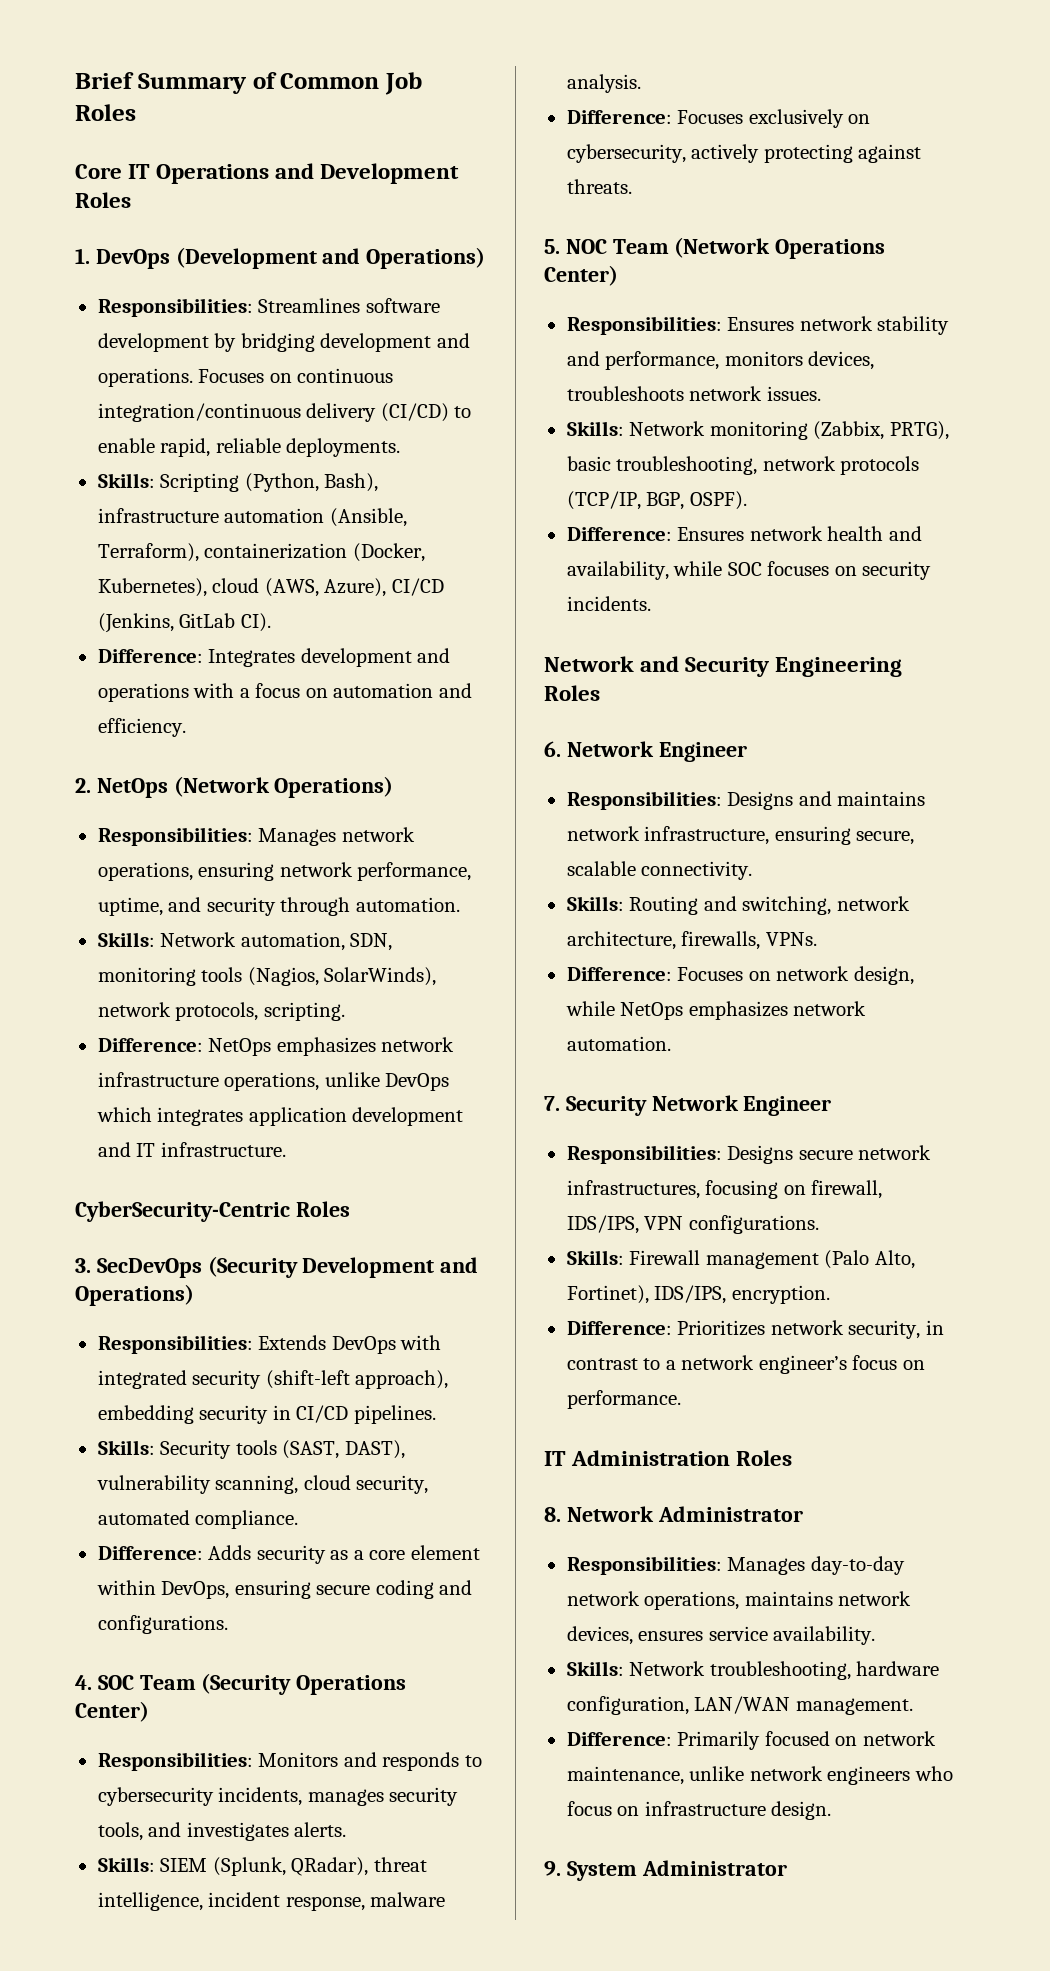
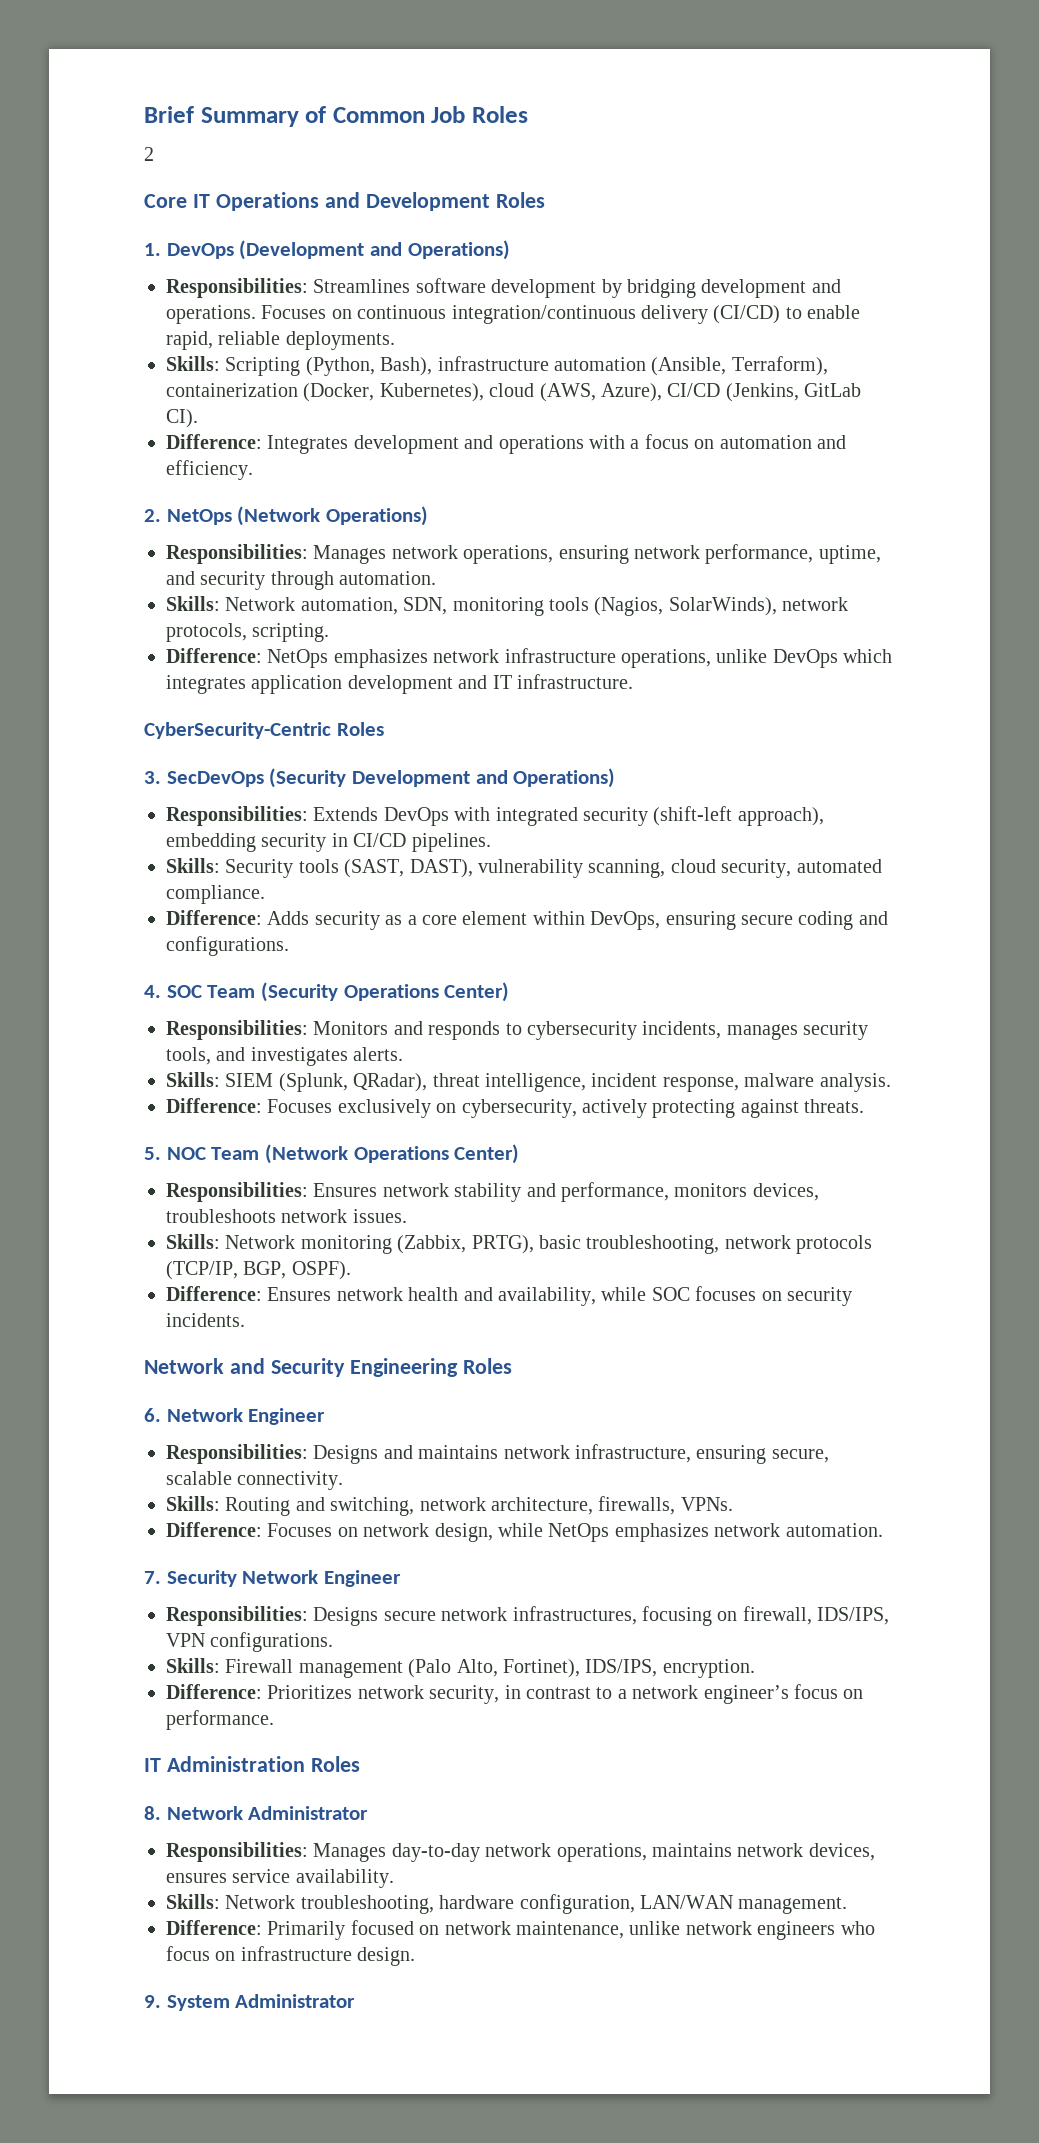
+ 2

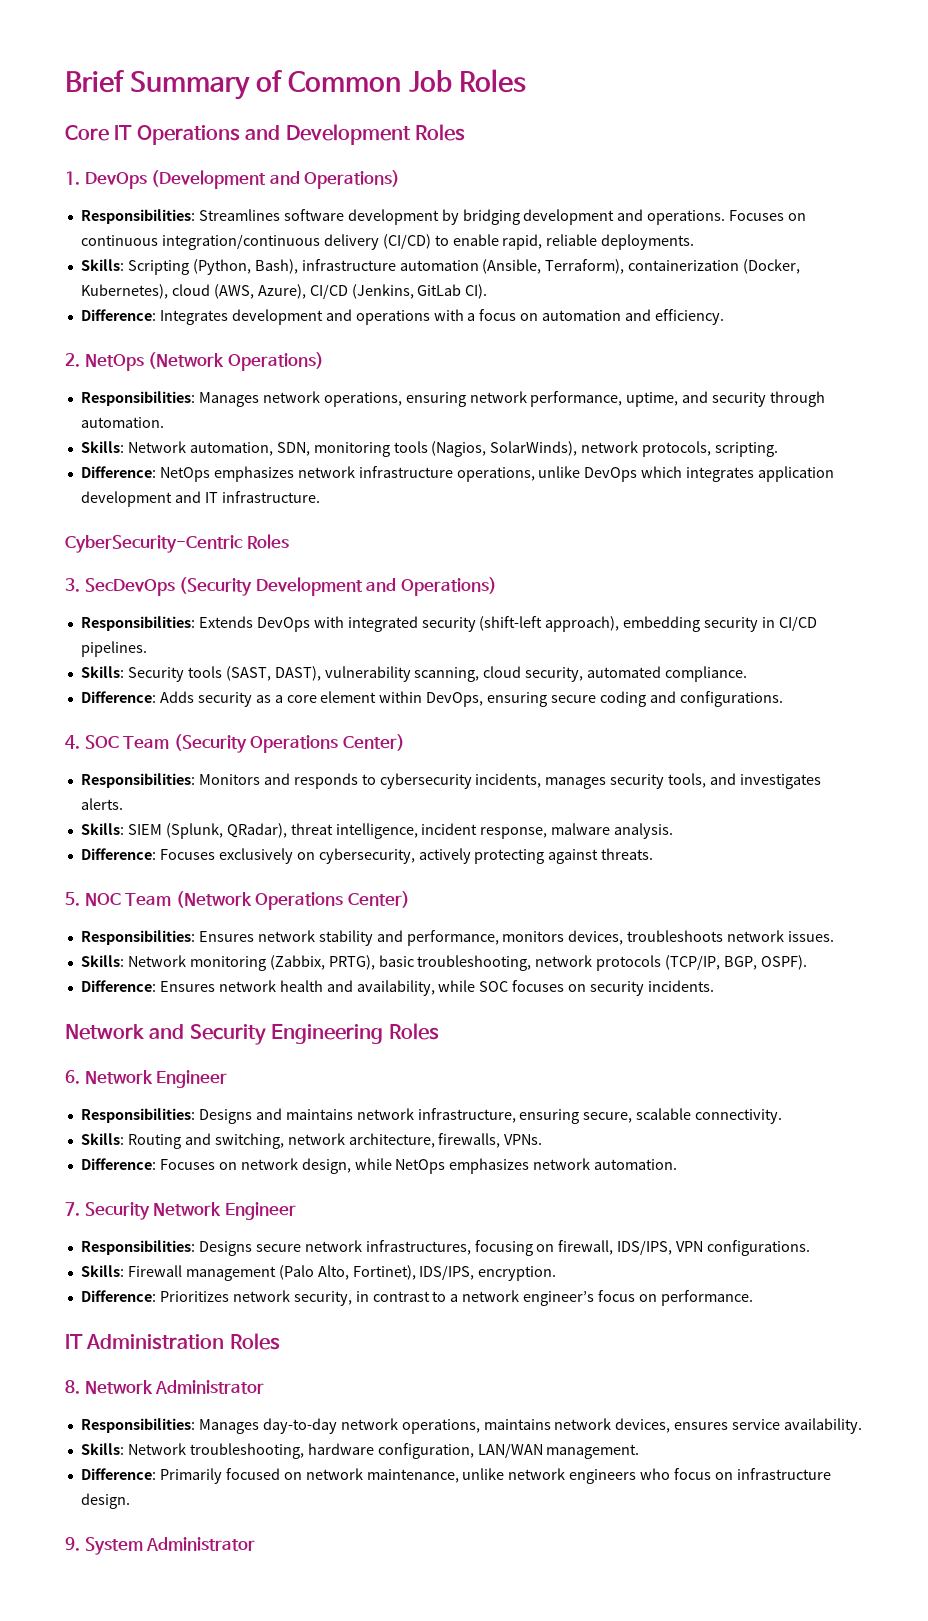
- 2

